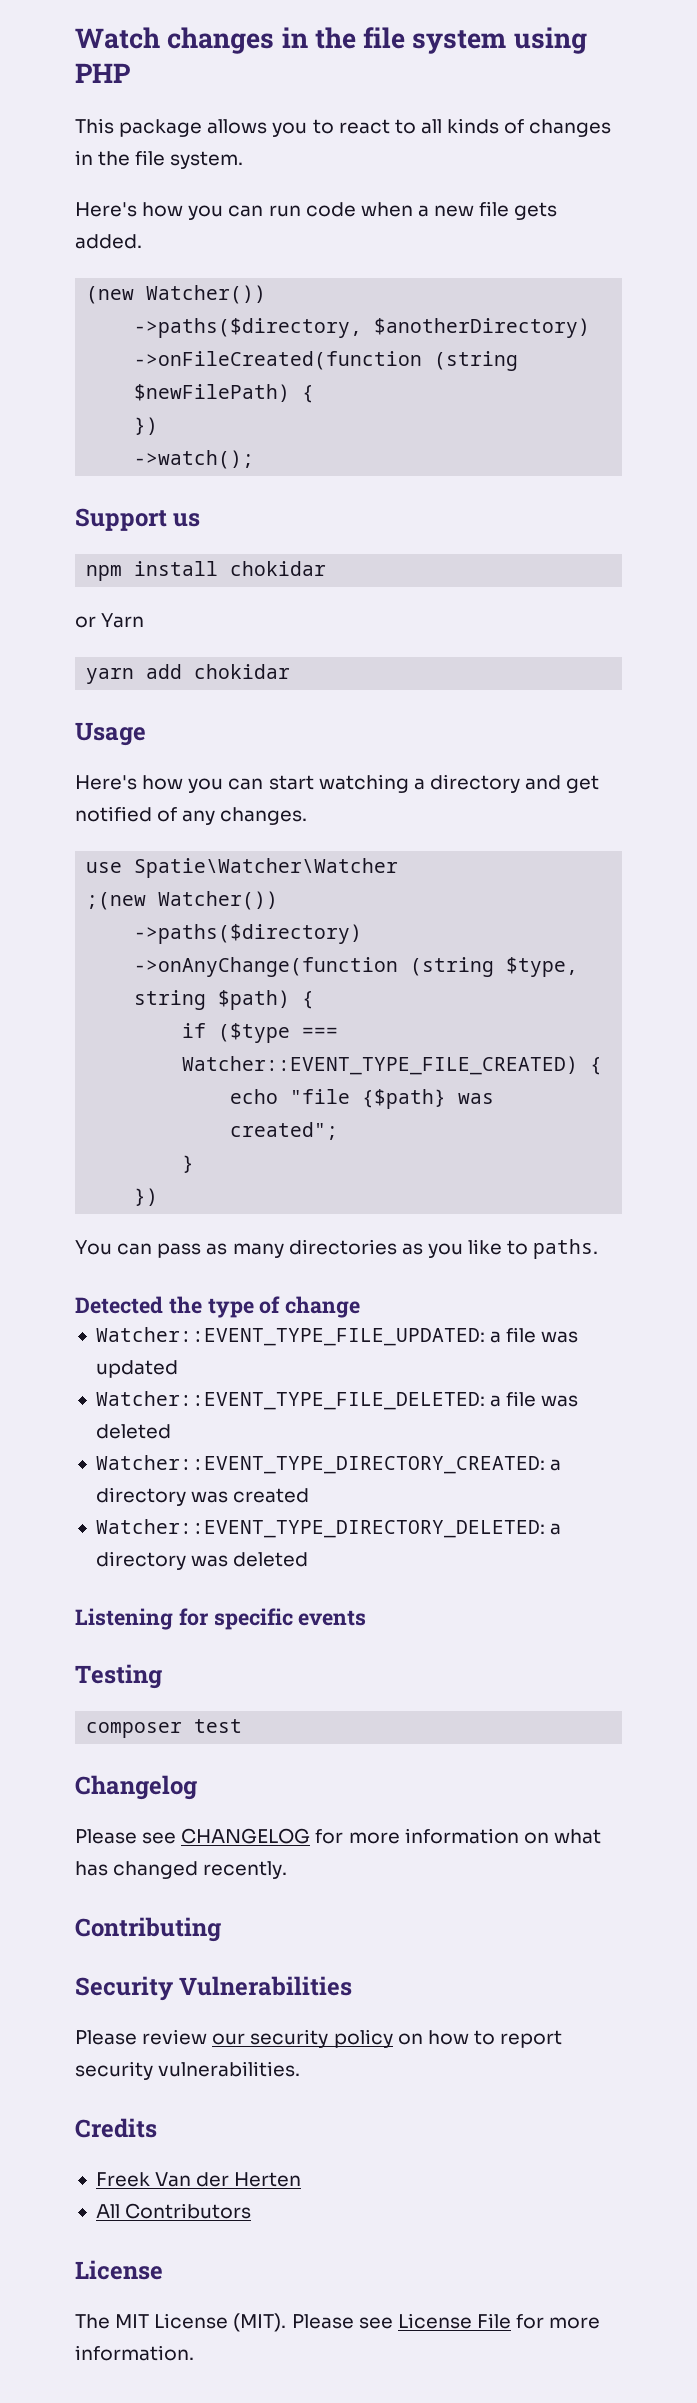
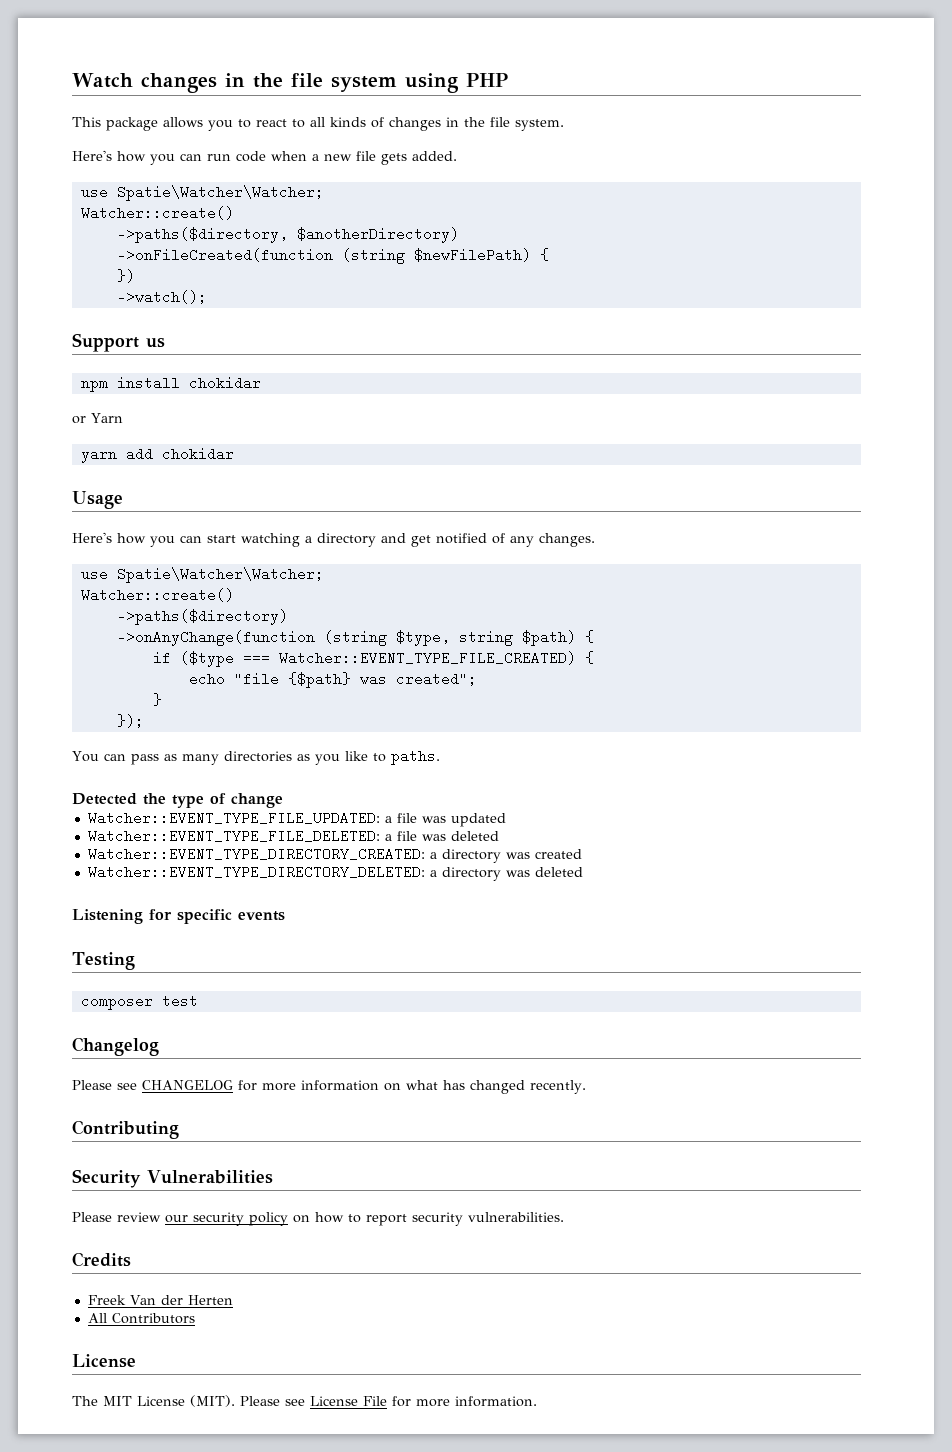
  Here's how you can run code when a new file gets added.
- (new Watcher())
+ use Spatie\Watcher\Watcher;
+ Watcher::create()
  Here's how you can start watching a directory and get notified of any changes.
- use Spatie\Watcher\Watcher
- ;(new Watcher())
+ use Spatie\Watcher\Watcher;
+ Watcher::create()
  }
- })
+ });

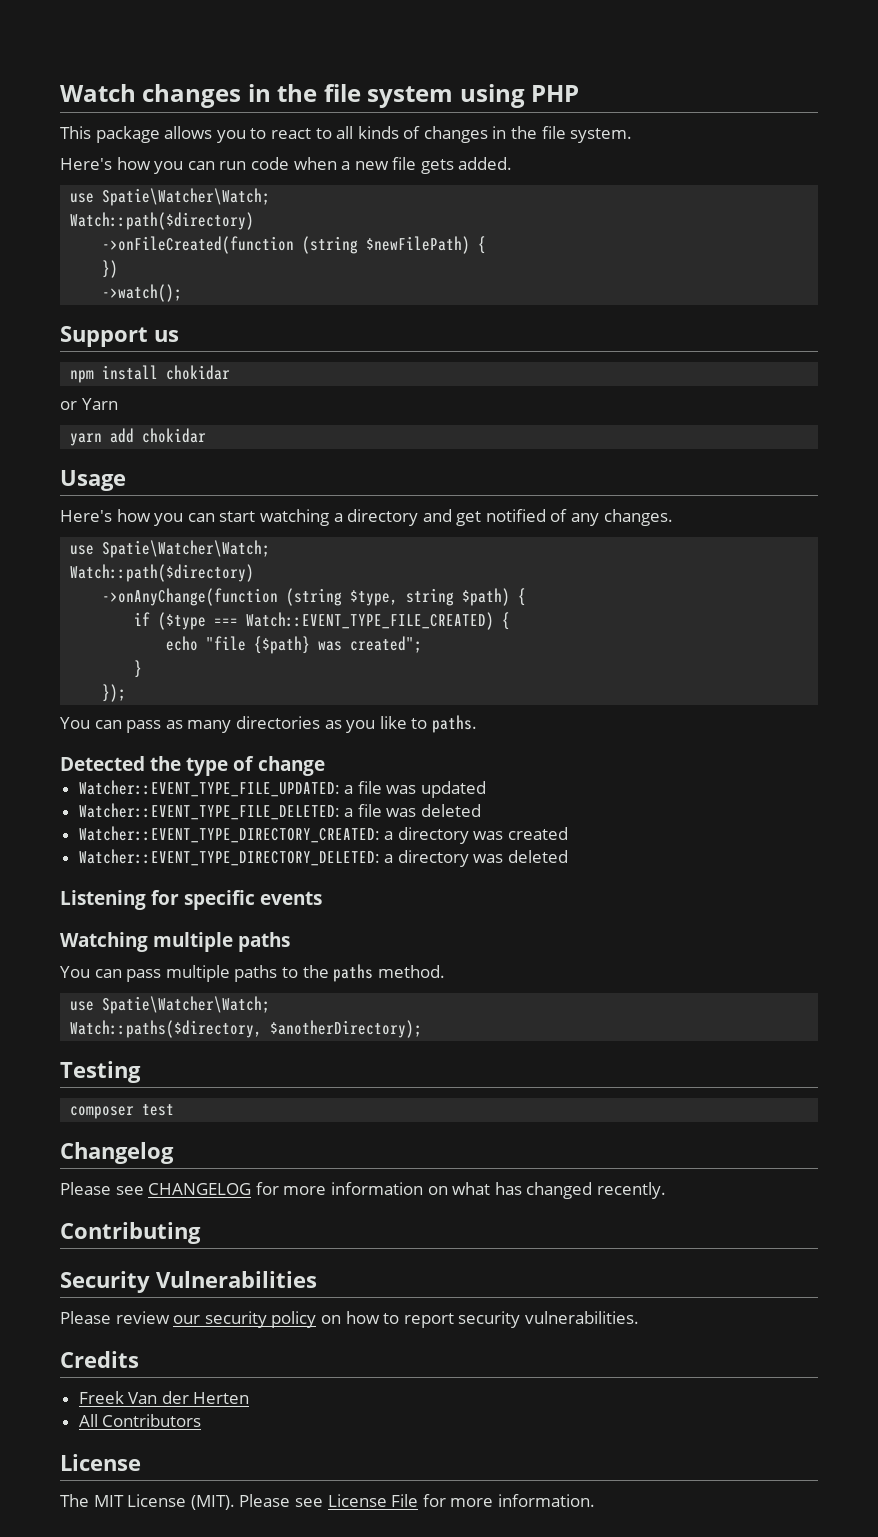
  Here's how you can run code when a new file gets added.
- use Spatie\Watcher\Watcher;
- Watcher::create()
- ->paths($directory, $anotherDirectory)
+ use Spatie\Watcher\Watch;
+ Watch::path($directory)
  Here's how you can start watching a directory and get notified of any changes.
- use Spatie\Watcher\Watcher;
- Watcher::create()
- ->paths($directory)
+ use Spatie\Watcher\Watch;
+ Watch::path($directory)
- if ($type === Watcher::EVENT_TYPE_FILE_CREATED) {
+ if ($type === Watch::EVENT_TYPE_FILE_CREATED) {
+ Watching multiple paths
+ You can pass multiple paths to the paths method.
+ use Spatie\Watcher\Watch;
+ Watch::paths($directory, $anotherDirectory);

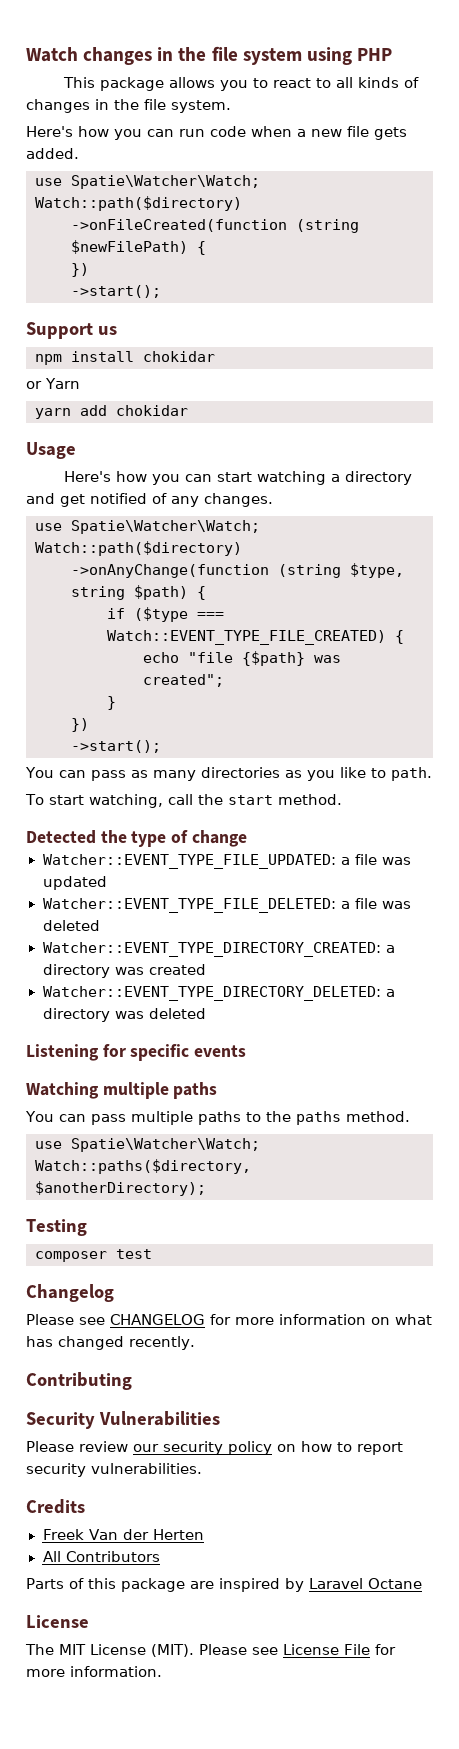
  ->onFileCreated(function (string $newFilePath) {
  })
- ->watch();
+ ->start();
  }
- });
+ })
+ ->start();
- You can pass as many directories as you like to paths.
+ You can pass as many directories as you like to path.
+ To start watching, call the start method.
+ Parts of this package are inspired by Laravel Octane

